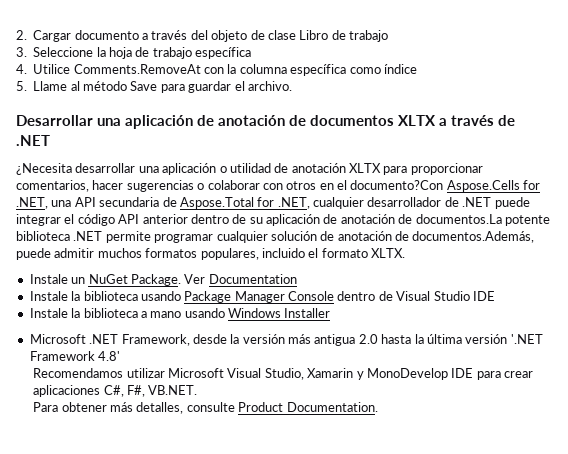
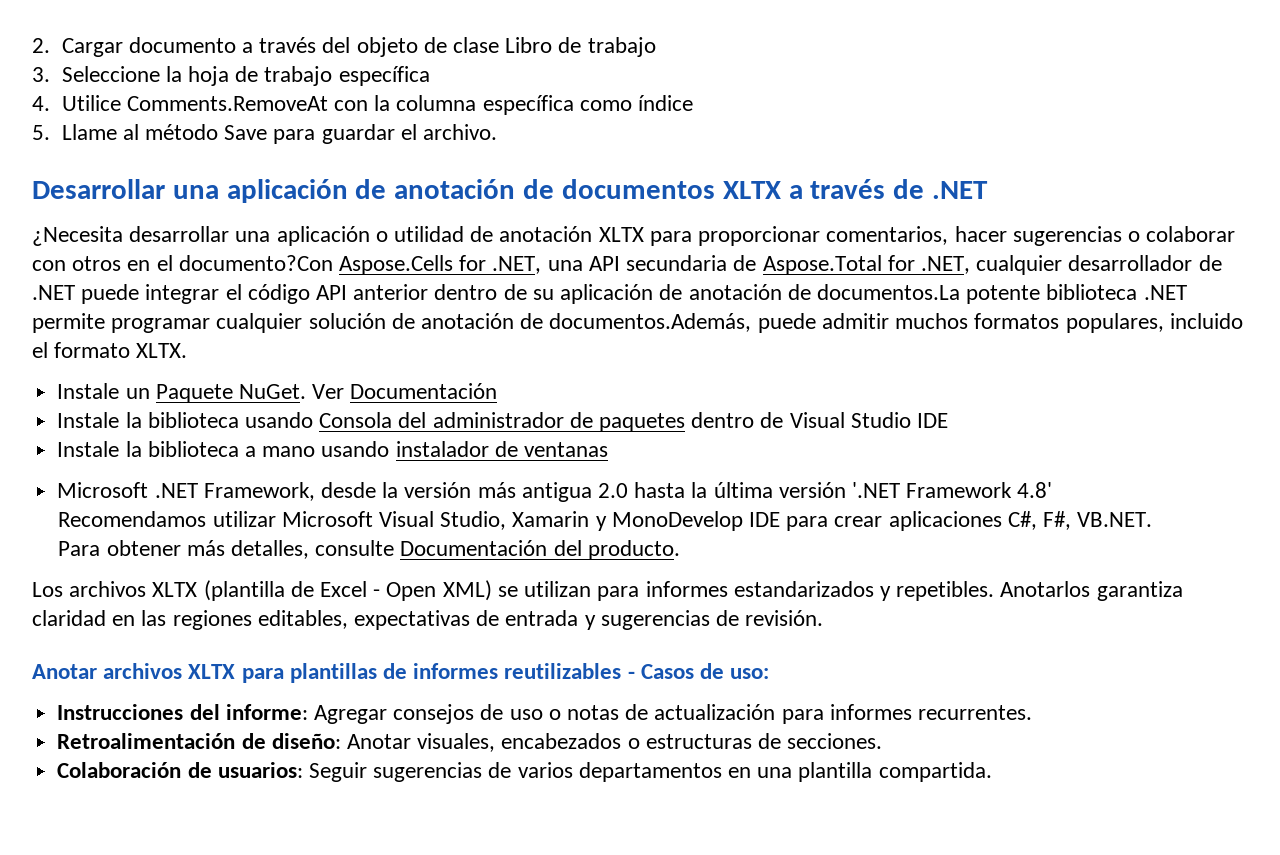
- Instale un NuGet Package. Ver Documentation
+ Instale un Paquete NuGet. Ver Documentación
- Instale la biblioteca usando Package Manager Console dentro de Visual Studio IDE
+ Instale la biblioteca usando Consola del administrador de paquetes dentro de Visual Studio IDE
- Instale la biblioteca a mano usando Windows Installer
+ Instale la biblioteca a mano usando instalador de ventanas
- Para obtener más detalles, consulte Product Documentation.
+ Para obtener más detalles, consulte Documentación del producto.
+ Los archivos XLTX (plantilla de Excel - Open XML) se utilizan para informes estandarizados y repetibles. Anotarlos garantiza claridad en las regiones editables, expectativas de entrada y sugerencias de revisión.
+ Anotar archivos XLTX para plantillas de informes reutilizables - Casos de uso:
+ Instrucciones del informe: Agregar consejos de uso o notas de actualización para informes recurrentes.
+ Retroalimentación de diseño: Anotar visuales, encabezados o estructuras de secciones.
+ Colaboración de usuarios: Seguir sugerencias de varios departamentos en una plantilla compartida.

